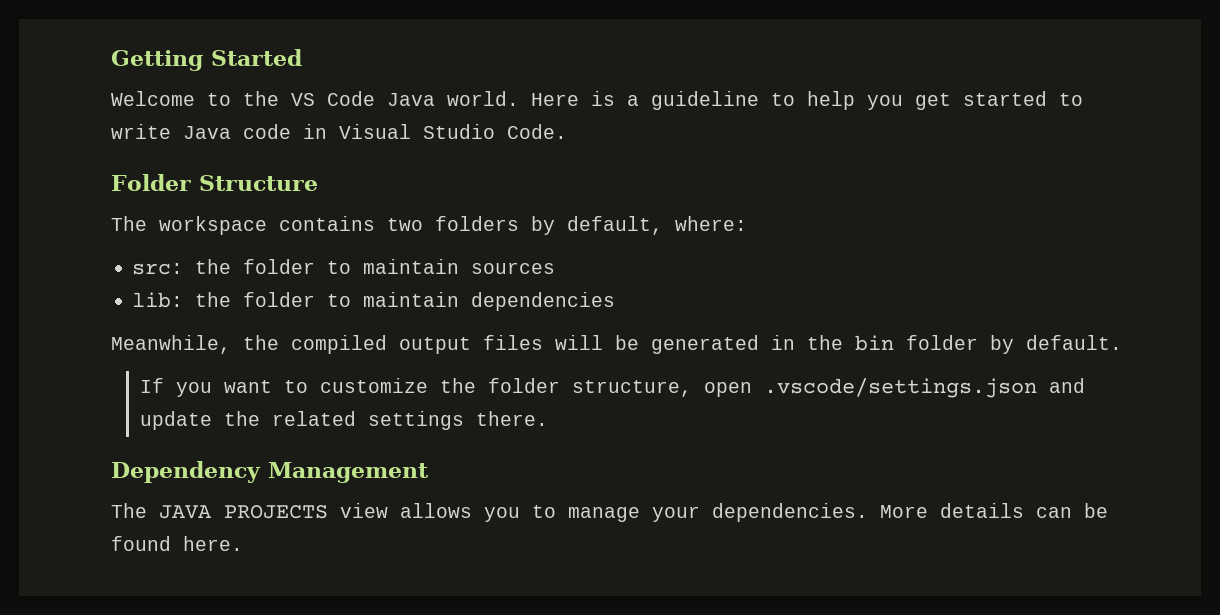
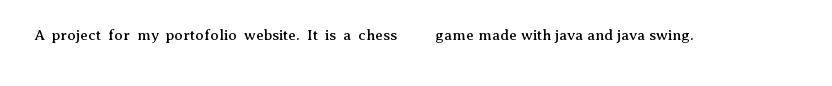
- Getting Started
- Welcome to the VS Code Java world. Here is a guideline to help you get started to write Java code in Visual Studio Code.
- Folder Structure
- The workspace contains two folders by default, where:
- src: the folder to maintain sources
- lib: the folder to maintain dependencies
- Meanwhile, the compiled output files will be generated in the bin folder by default.
- If you want to customize the folder structure, open .vscode/settings.json and update the related settings there.
- Dependency Management
- The JAVA PROJECTS view allows you to manage your dependencies. More details can be found here.
+ A project for my portofolio website. It is a chess game made with java and java swing.

